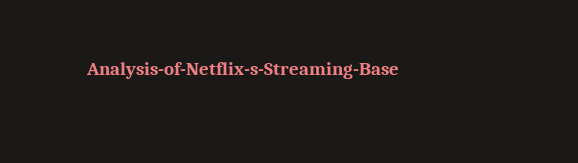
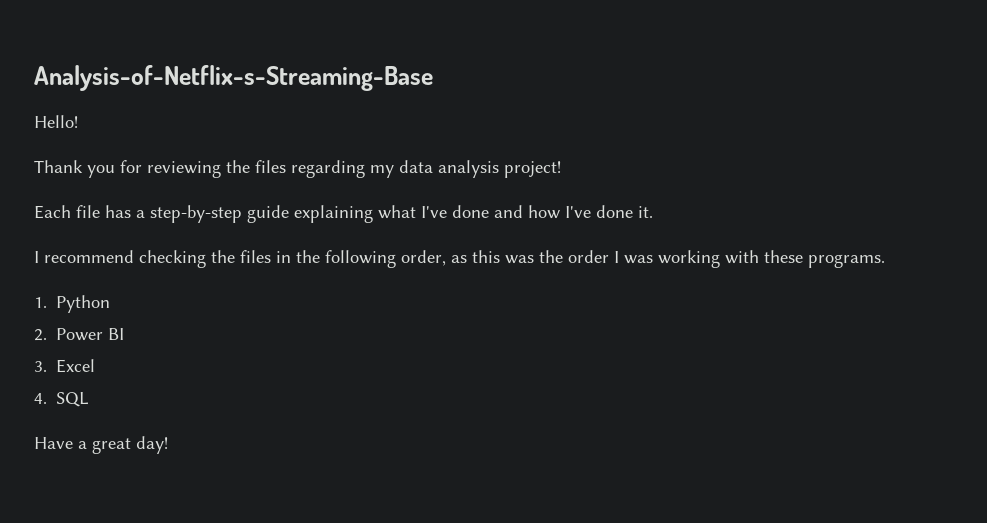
+ Hello!
+ Thank you for reviewing the files regarding my data analysis project!
+ Each file has a step-by-step guide explaining what I've done and how I've done it.
+ I recommend checking the files in the following order, as this was the order I was working with these programs.
+ 1. Python
+ 2. Power BI
+ 3. Excel
+ 4. SQL
+ Have a great day!

